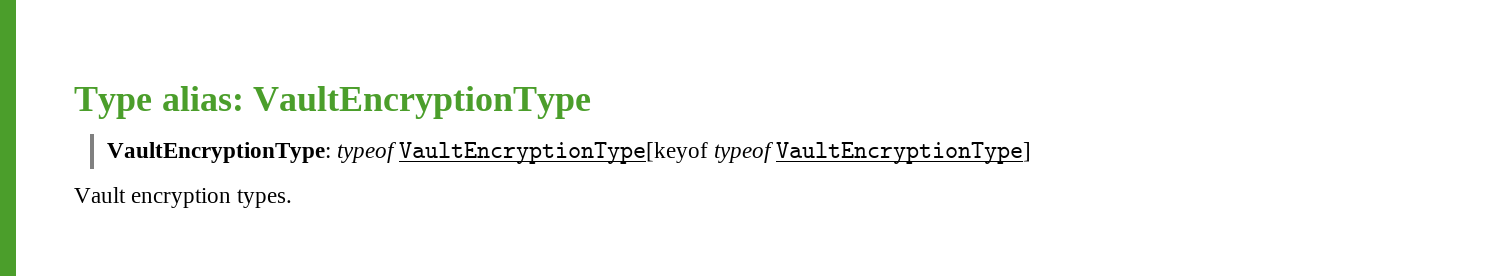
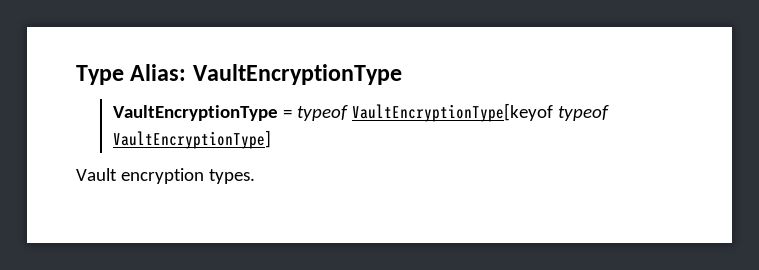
- Type alias: VaultEncryptionType
+ Type Alias: VaultEncryptionType
- VaultEncryptionType: typeof VaultEncryptionType[keyof typeof VaultEncryptionType]
+ VaultEncryptionType = typeof VaultEncryptionType[keyof typeof VaultEncryptionType]

